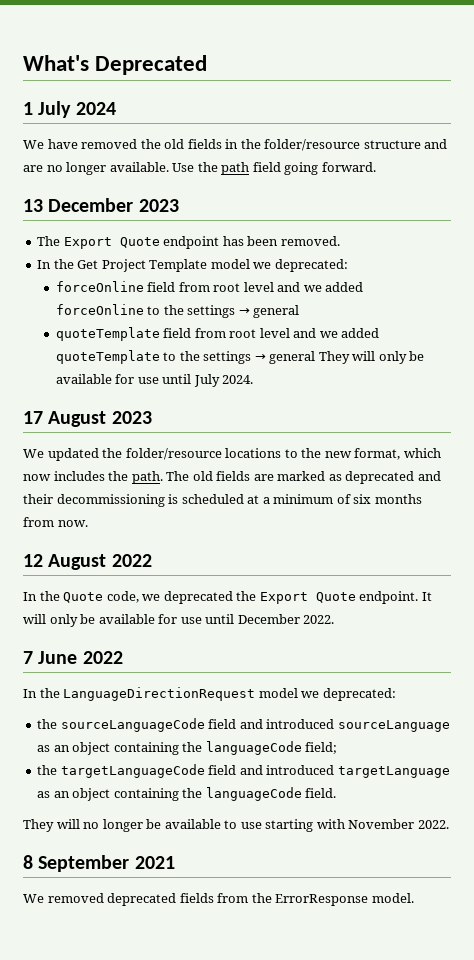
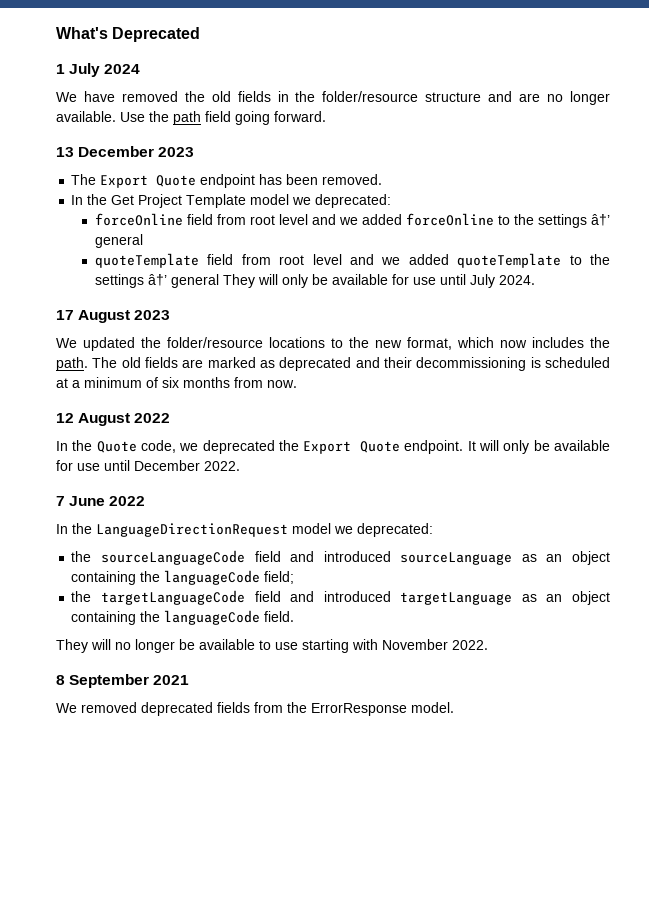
- forceOnline field from root level and we added forceOnline to the settings → general
+ forceOnline field from root level and we added forceOnline to the settings â†’ general
- quoteTemplate field from root level and we added quoteTemplate to the settings → general They will only be available for use until July 2024.
+ quoteTemplate field from root level and we added quoteTemplate to the settings â†’ general They will only be available for use until July 2024.

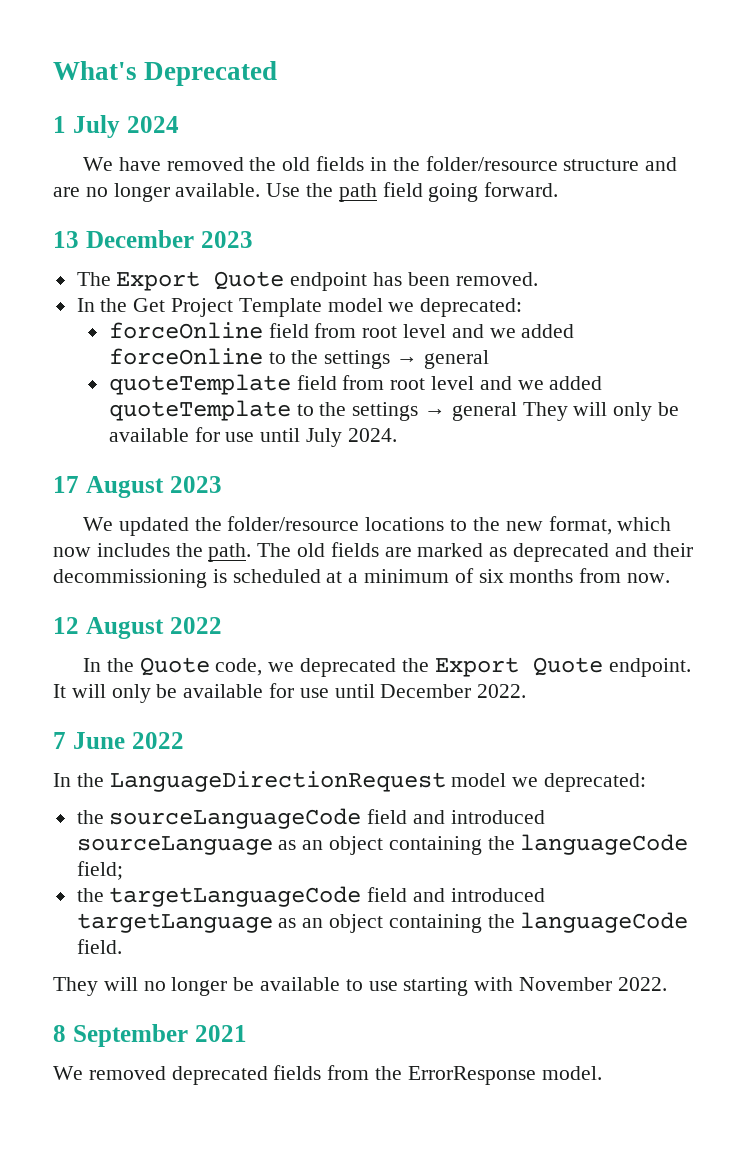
- forceOnline field from root level and we added forceOnline to the settings â†’ general
+ forceOnline field from root level and we added forceOnline to the settings → general
- quoteTemplate field from root level and we added quoteTemplate to the settings â†’ general They will only be available for use until July 2024.
+ quoteTemplate field from root level and we added quoteTemplate to the settings → general They will only be available for use until July 2024.

